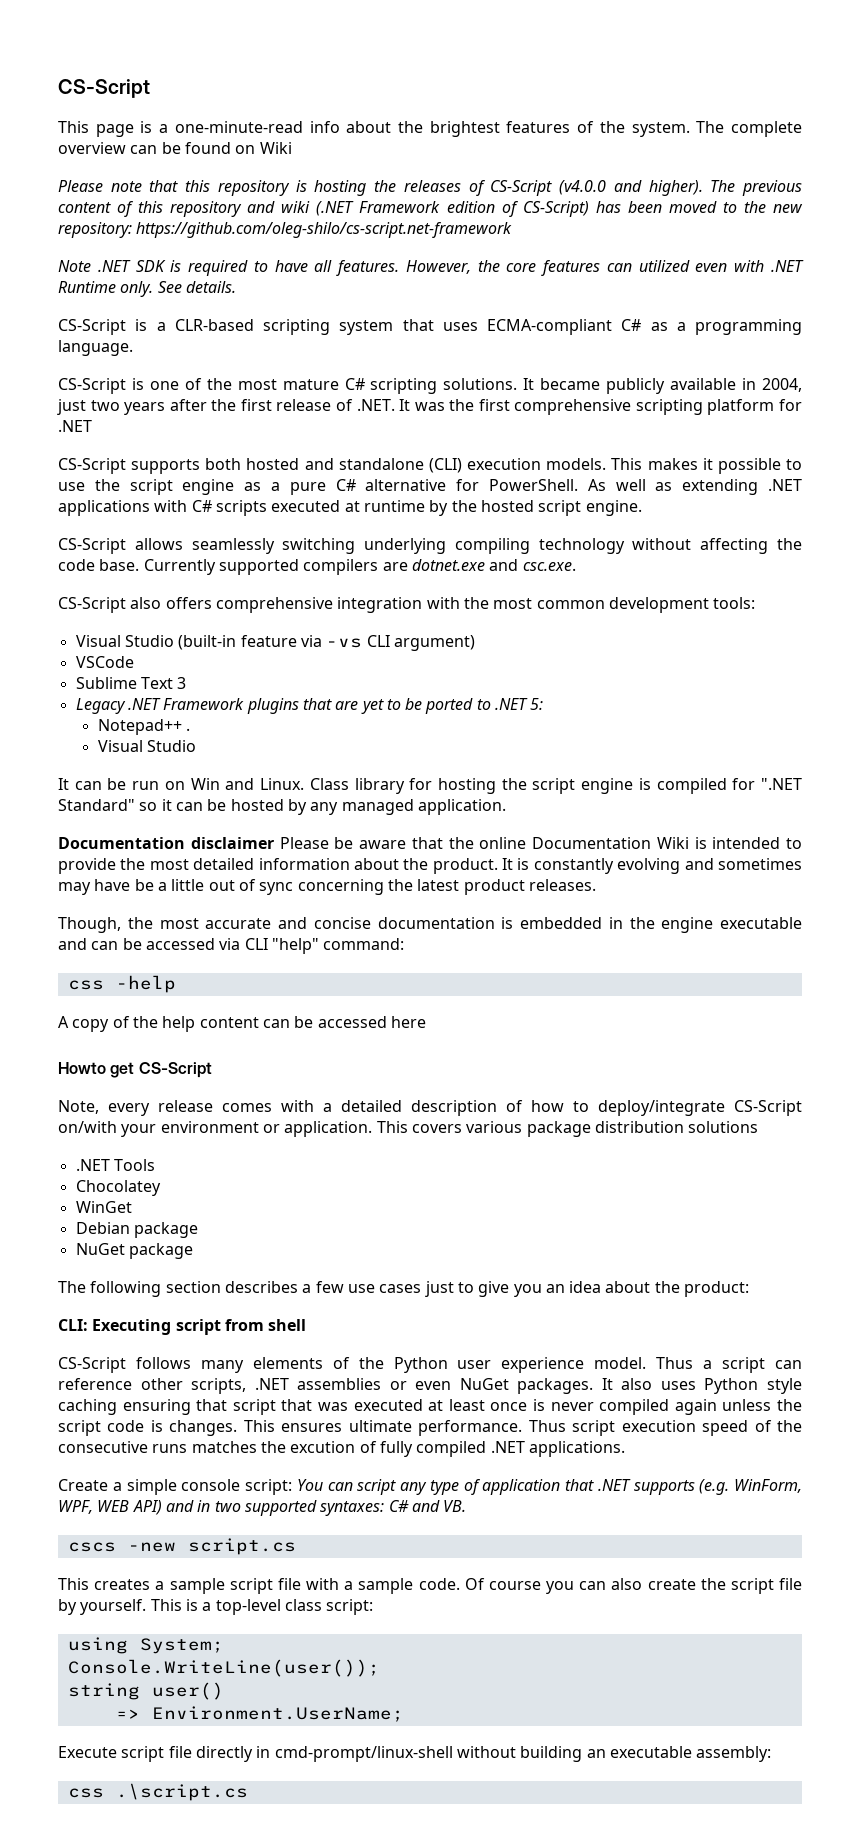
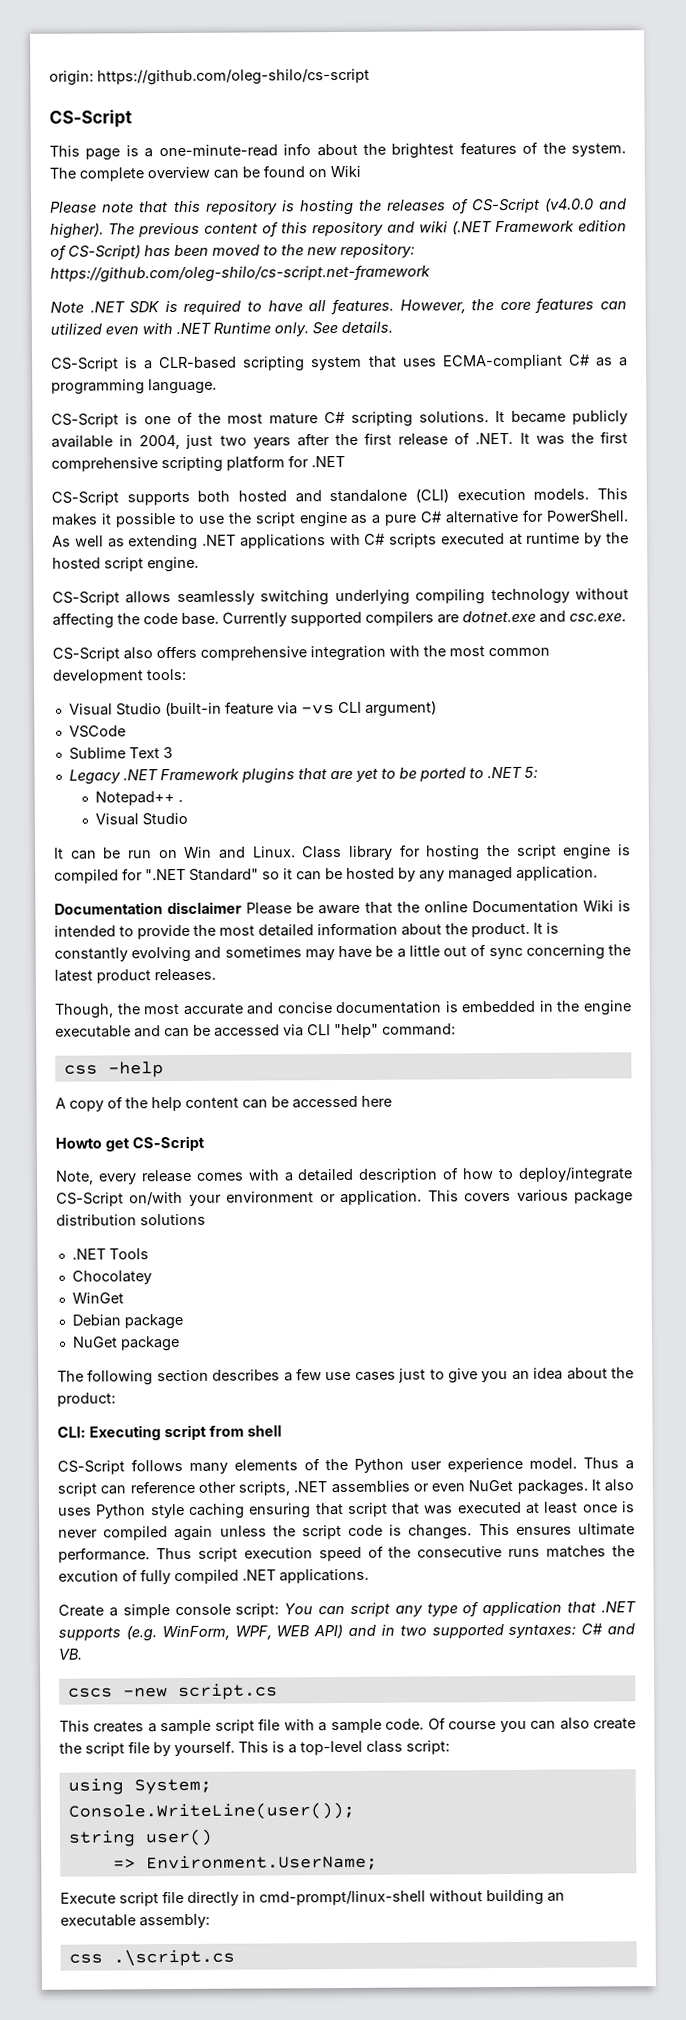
+ origin: https://github.com/oleg-shilo/cs-script

